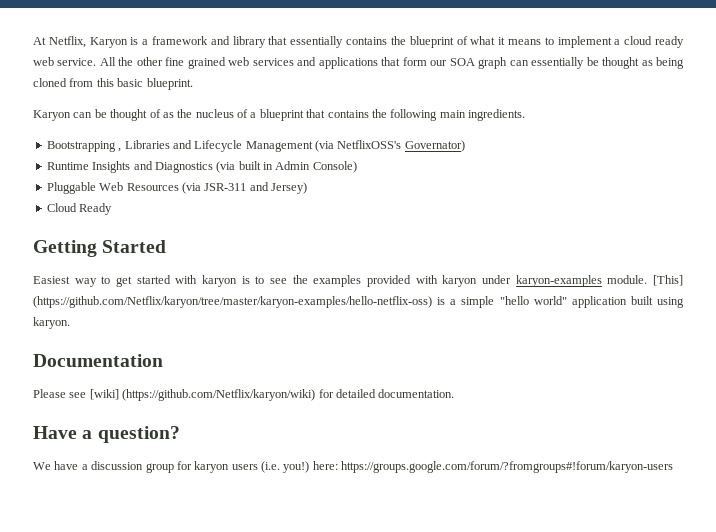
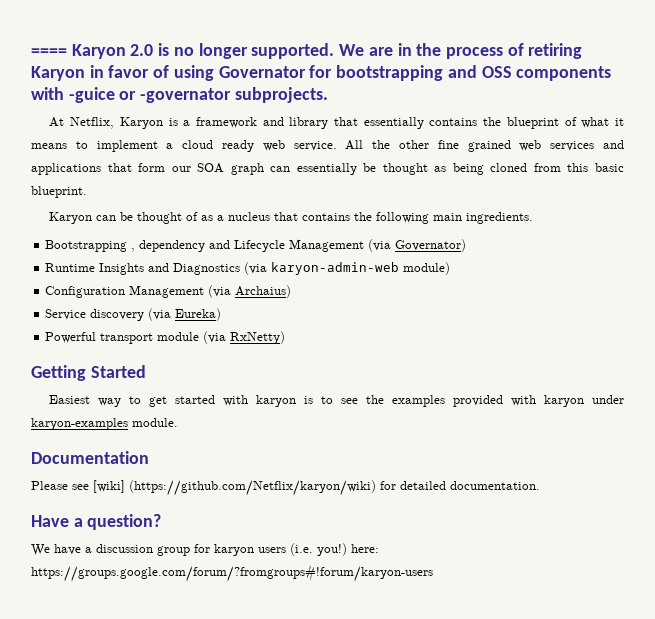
+ ==== Karyon 2.0 is no longer supported. We are in the process of retiring Karyon in favor of using Governator for bootstrapping and OSS components with -guice or -governator subprojects.
- Karyon can be thought of as the nucleus of a blueprint that contains the following main ingredients.
+ Karyon can be thought of as a nucleus that contains the following main ingredients.
- Bootstrapping , Libraries and Lifecycle Management (via NetflixOSS's Governator)
+ Bootstrapping , dependency and Lifecycle Management (via Governator)
- Runtime Insights and Diagnostics (via built in Admin Console)
- Pluggable Web Resources (via JSR-311 and Jersey)
- Cloud Ready
+ Runtime Insights and Diagnostics (via karyon-admin-web module)
+ Configuration Management (via Archaius)
+ Service discovery (via Eureka)
+ Powerful transport module (via RxNetty)
- [This] (https://github.com/Netflix/karyon/tree/master/karyon-examples/hello-netflix-oss) is a simple "hello world" application built using karyon.

